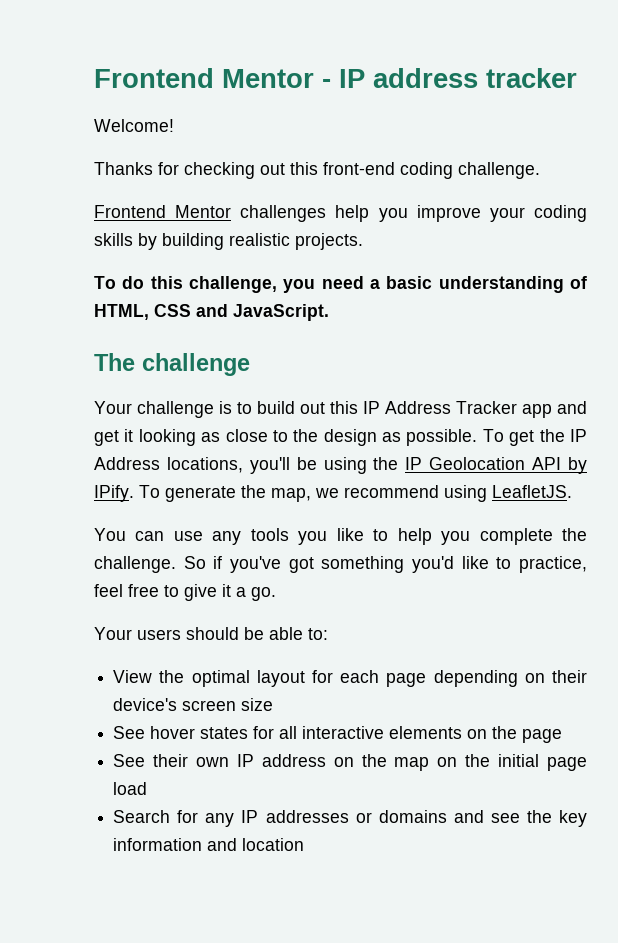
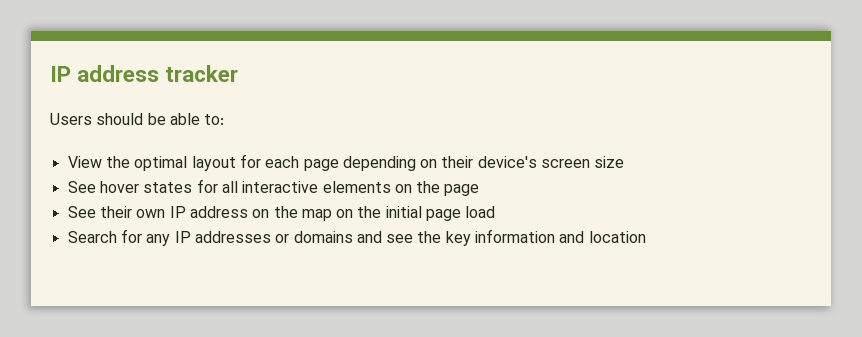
- Frontend Mentor - IP address tracker
+ IP address tracker
- Welcome!
- Thanks for checking out this front-end coding challenge.
- Frontend Mentor challenges help you improve your coding skills by building realistic projects.
- To do this challenge, you need a basic understanding of HTML, CSS and JavaScript.
- The challenge
- Your challenge is to build out this IP Address Tracker app and get it looking as close to the design as possible. To get the IP Address locations, you'll be using the IP Geolocation API by IPify. To generate the map, we recommend using LeafletJS.
- You can use any tools you like to help you complete the challenge. So if you've got something you'd like to practice, feel free to give it a go.
- Your users should be able to:
+ Users should be able to:

